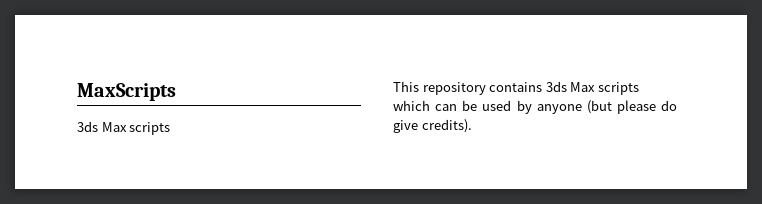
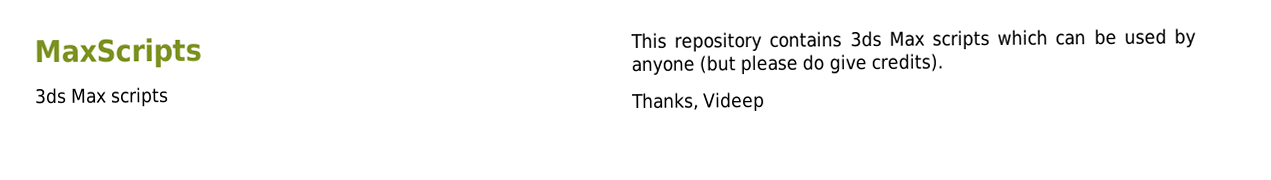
+ Thanks, Videep

